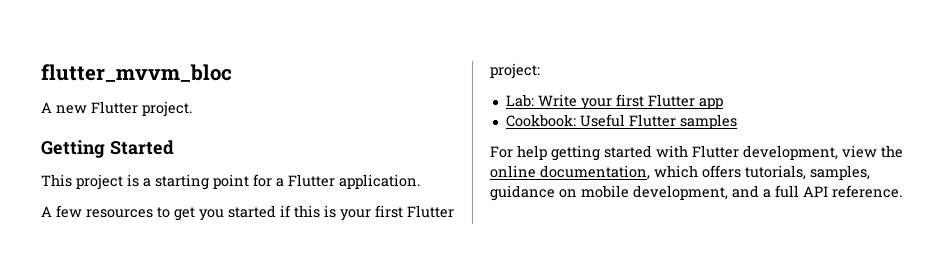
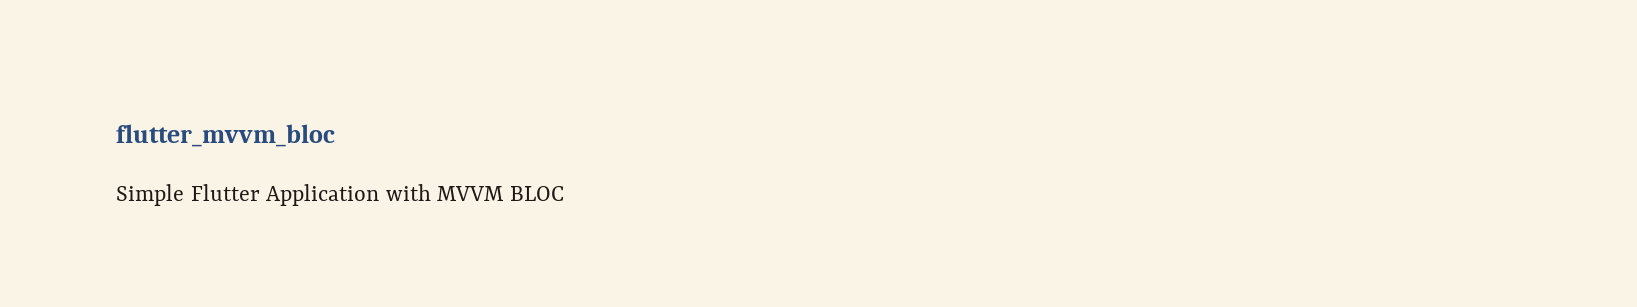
- A new Flutter project.
- Getting Started
- This project is a starting point for a Flutter application.
- A few resources to get you started if this is your first Flutter project:
- Lab: Write your first Flutter app
- Cookbook: Useful Flutter samples
- For help getting started with Flutter development, view the online documentation, which offers tutorials, samples, guidance on mobile development, and a full API reference.
+ Simple Flutter Application with MVVM BLOC

